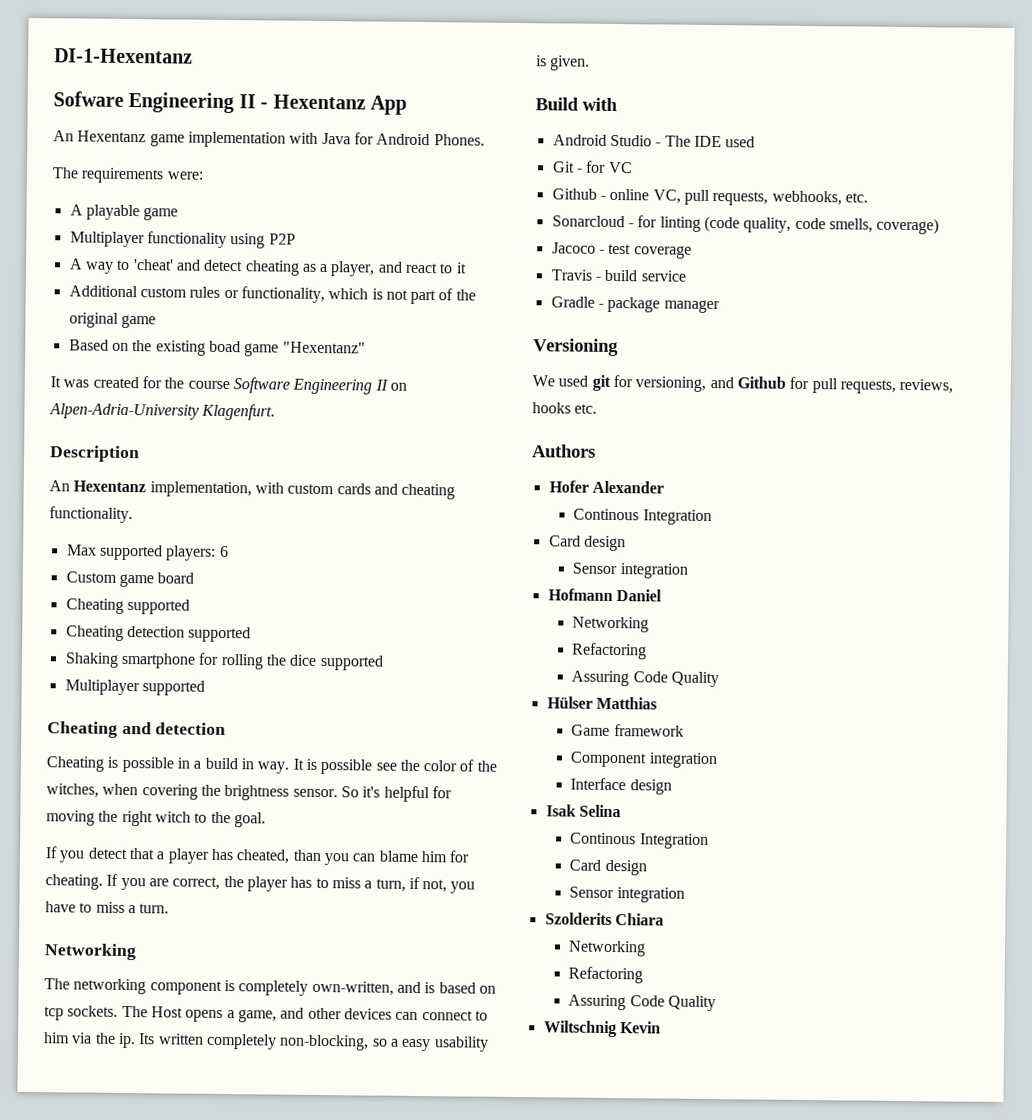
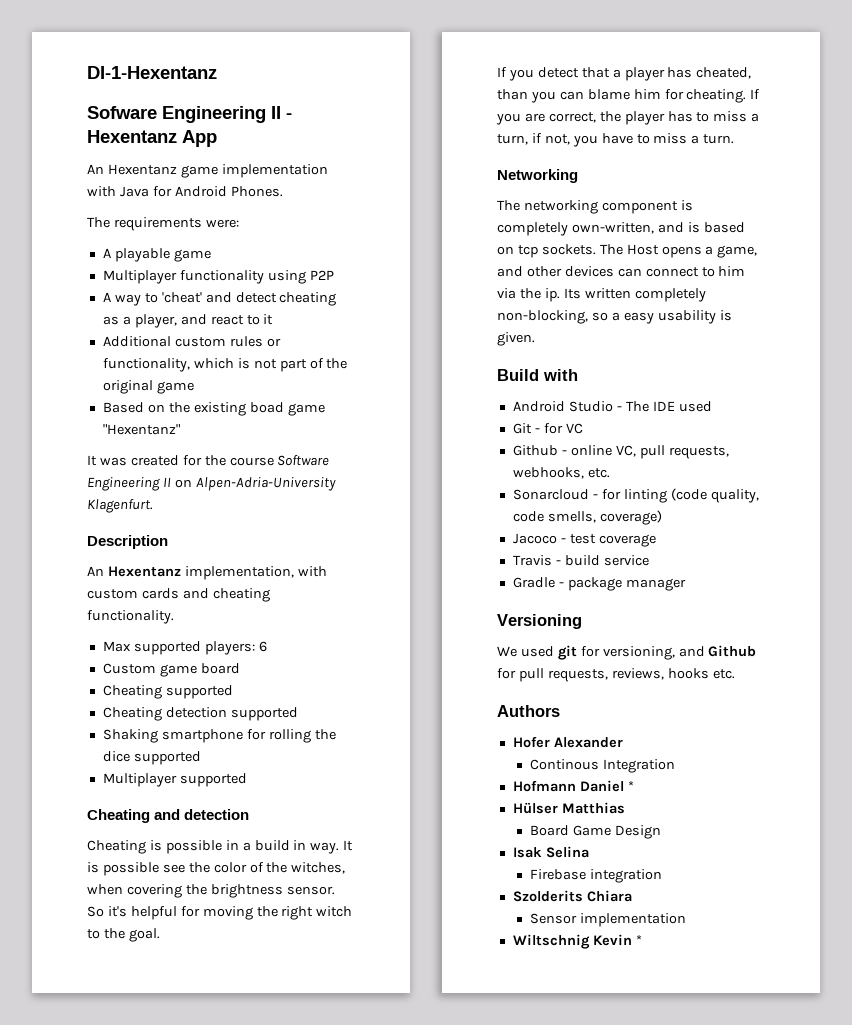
  Hofer Alexander
  Continous Integration
- Card design
- Sensor integration
- Hofmann Daniel
- Networking
- Refactoring
- Assuring Code Quality
+ Hofmann Daniel *
  Hülser Matthias
- Game framework
- Component integration
- Interface design
+ Board Game Design
  Isak Selina
- Continous Integration
- Card design
- Sensor integration
+ Firebase integration
  Szolderits Chiara
- Networking
- Refactoring
- Assuring Code Quality
+ Sensor implementation
- Wiltschnig Kevin
+ Wiltschnig Kevin *

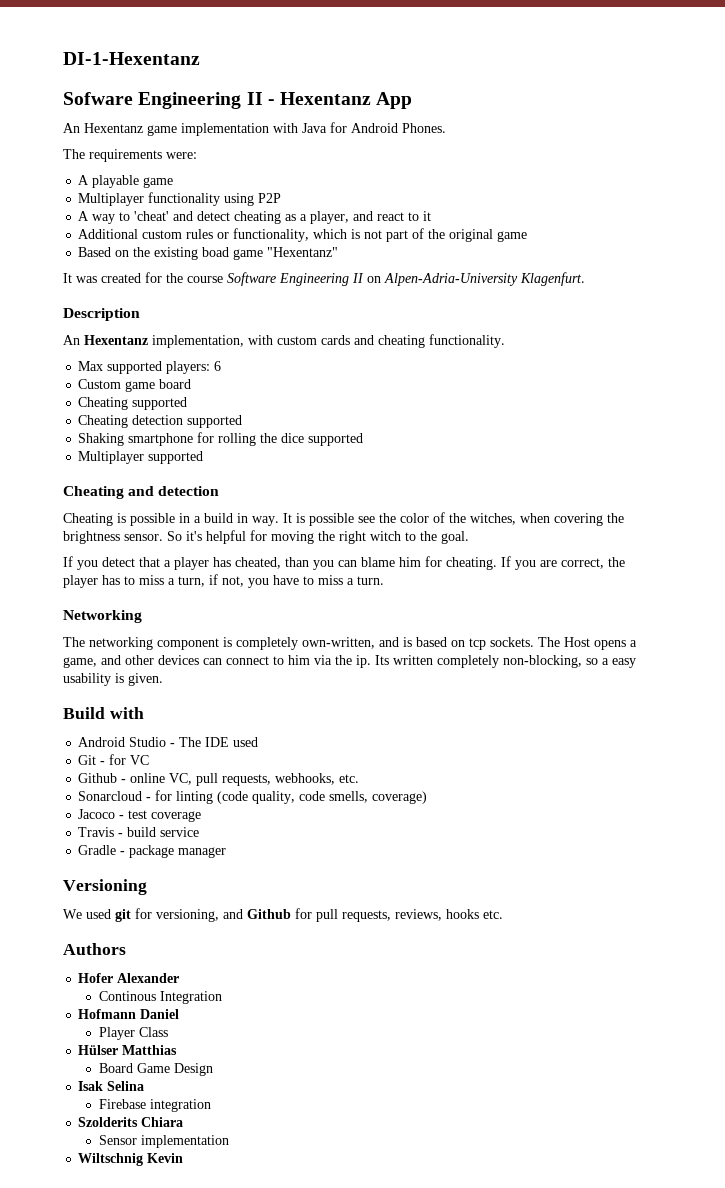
- Hofmann Daniel *
+ Hofmann Daniel
+ Player Class
- Wiltschnig Kevin *
+ Wiltschnig Kevin

